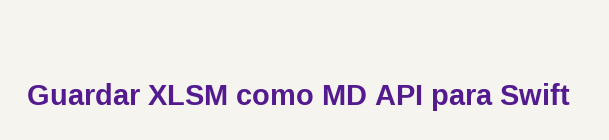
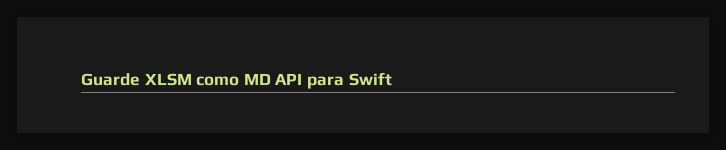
- Guardar XLSM como MD API para Swift
+ Guarde XLSM como MD API para Swift

